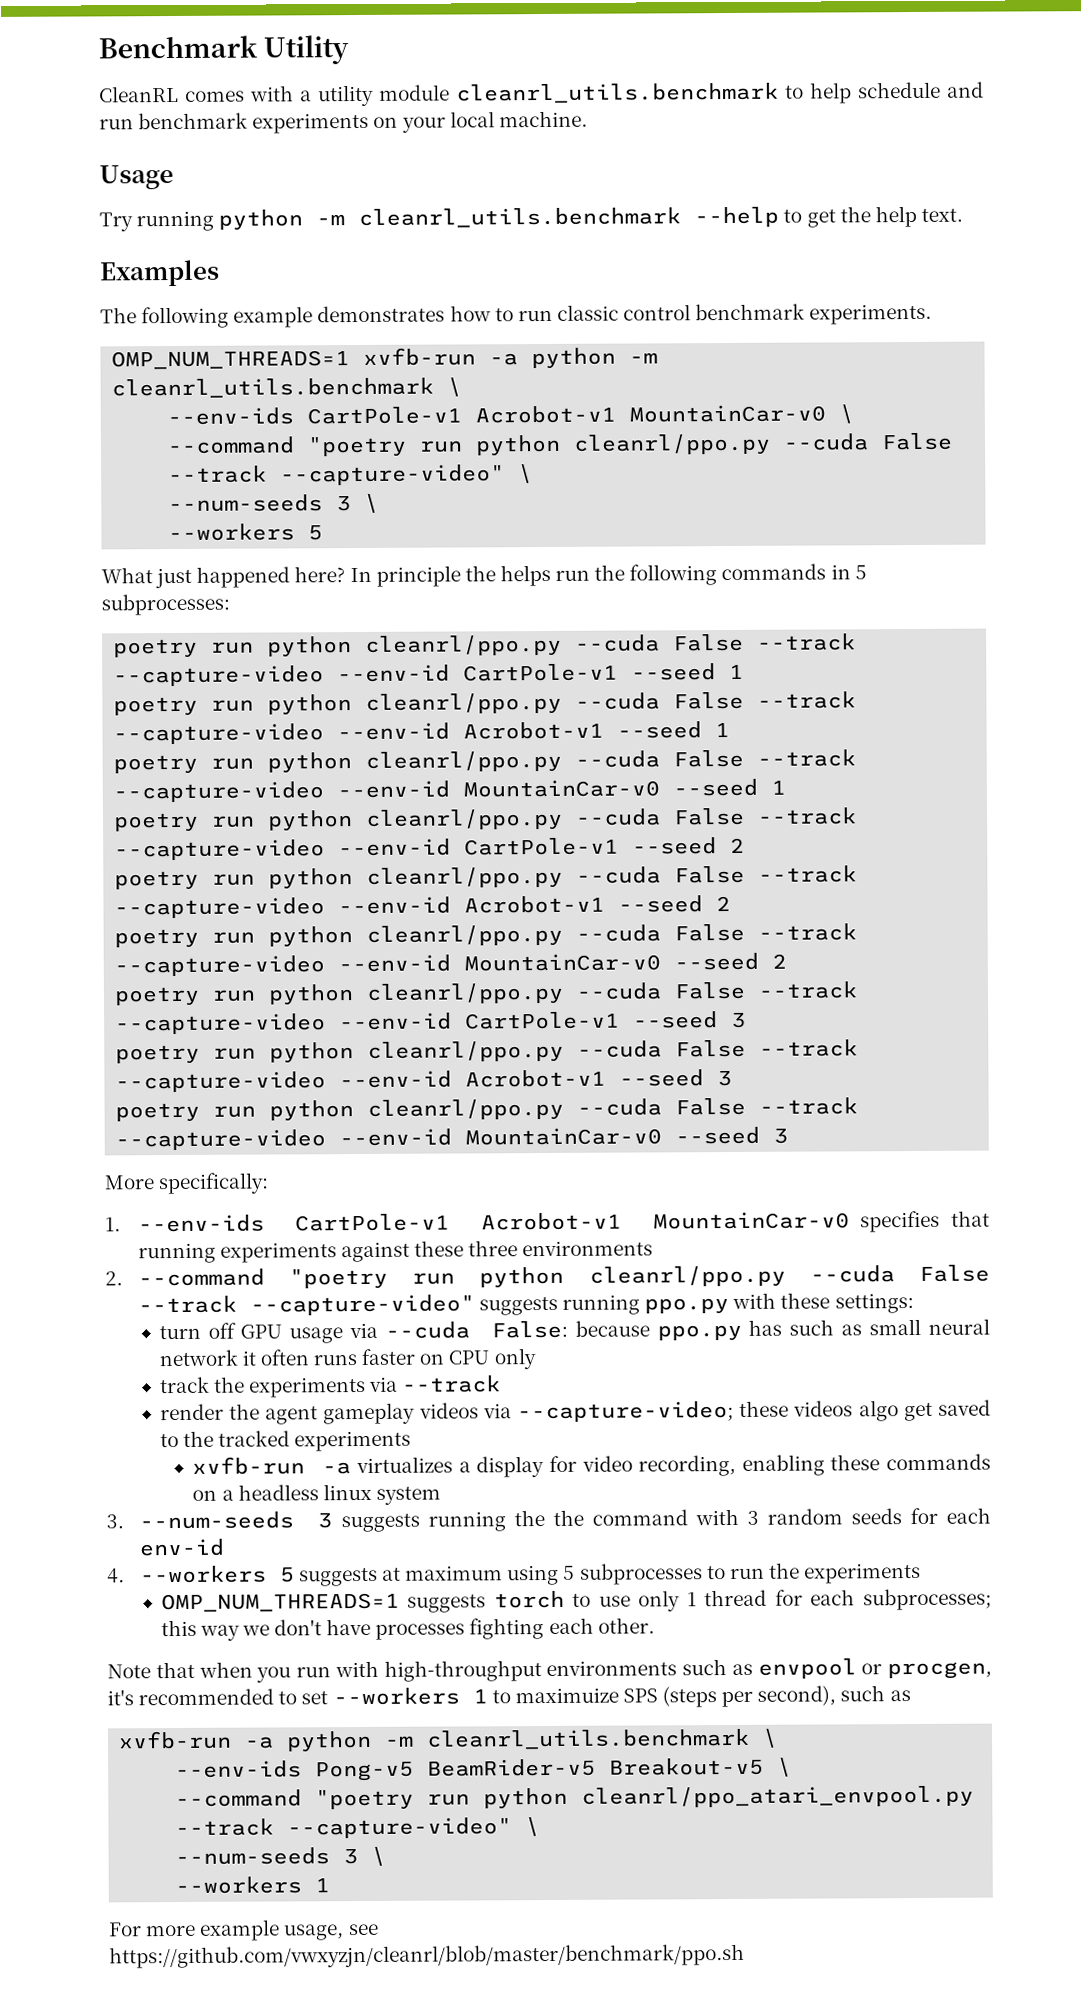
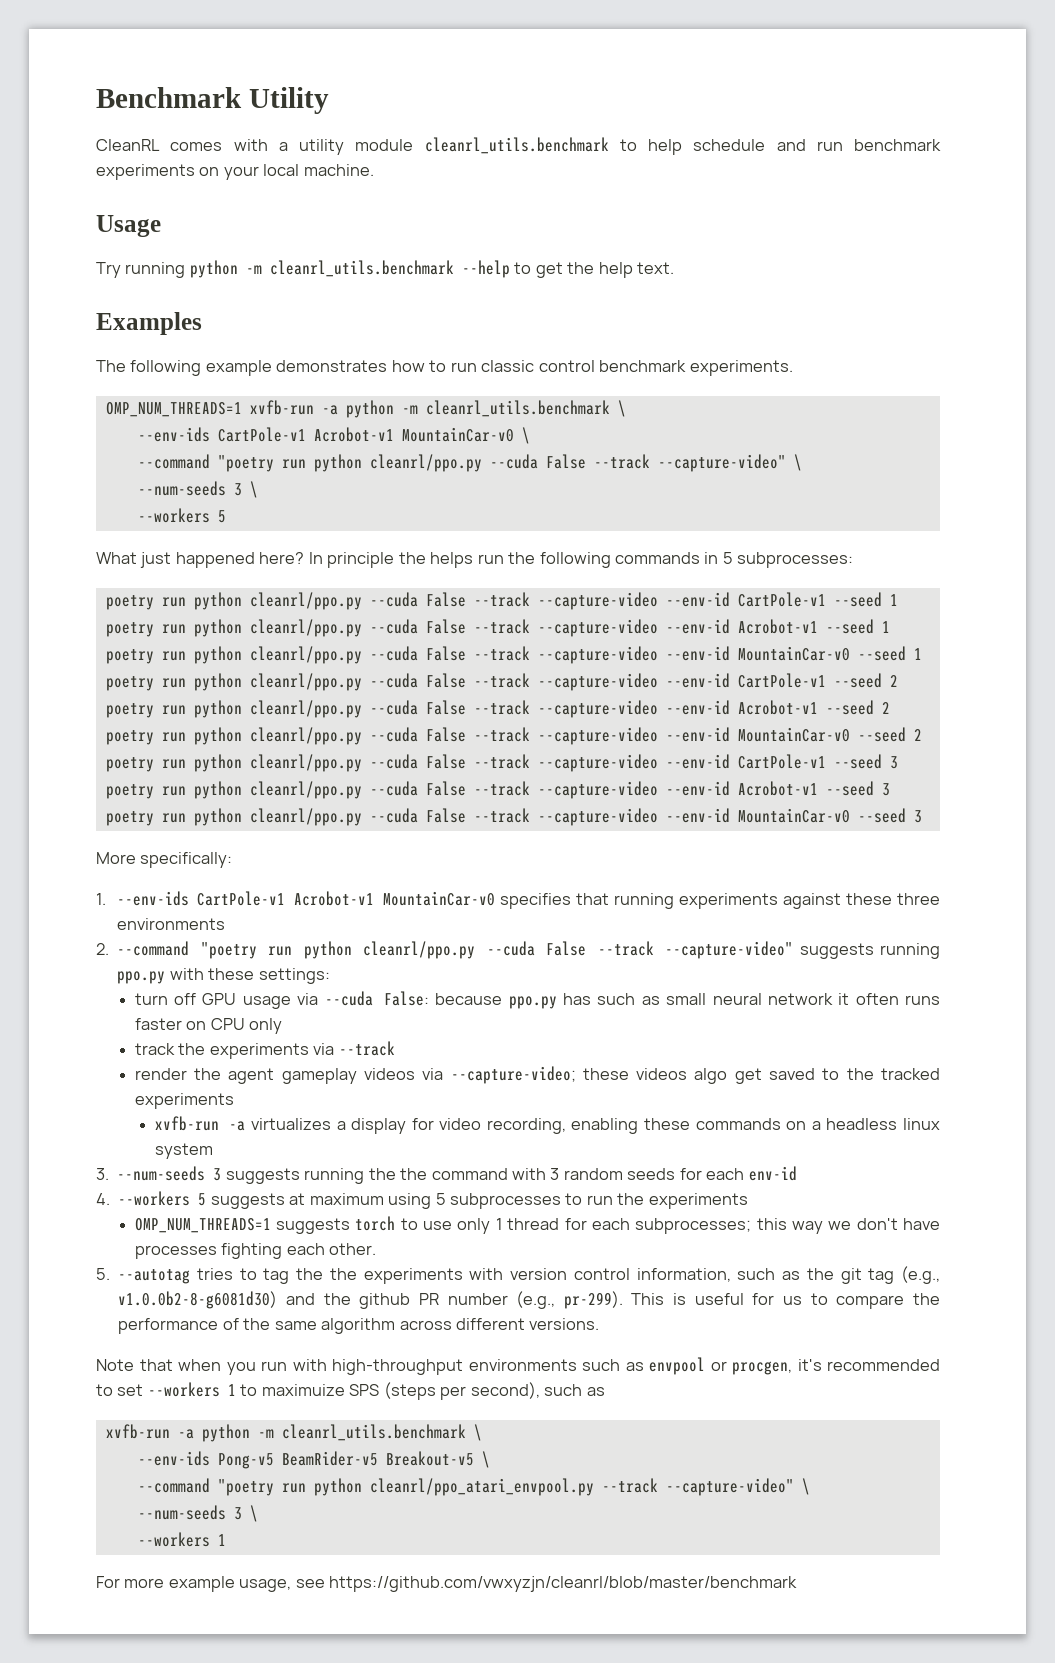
+ 5. --autotag tries to tag the the experiments with version control information, such as the git tag (e.g., v1.0.0b2-8-g6081d30) and the github PR number (e.g., pr-299). This is useful for us to compare the performance of the same algorithm across different versions.
- For more example usage, see https://github.com/vwxyzjn/cleanrl/blob/master/benchmark/ppo.sh
+ For more example usage, see https://github.com/vwxyzjn/cleanrl/blob/master/benchmark

